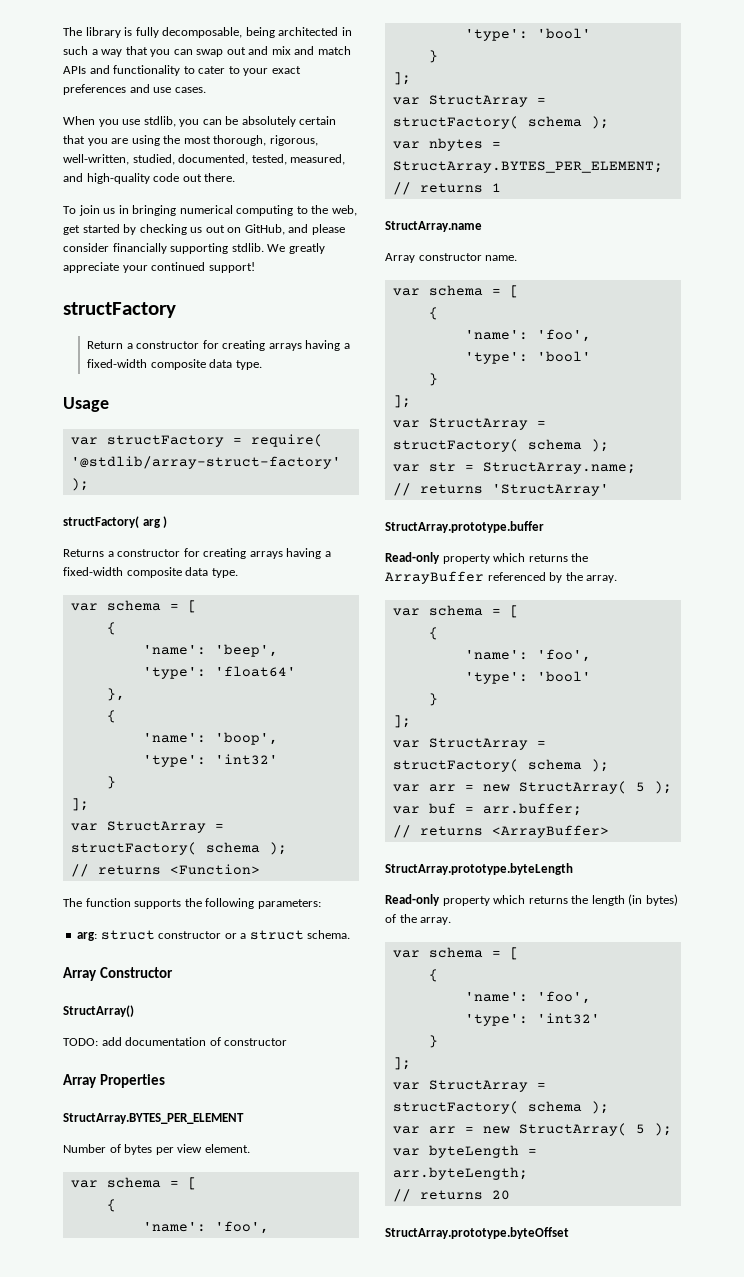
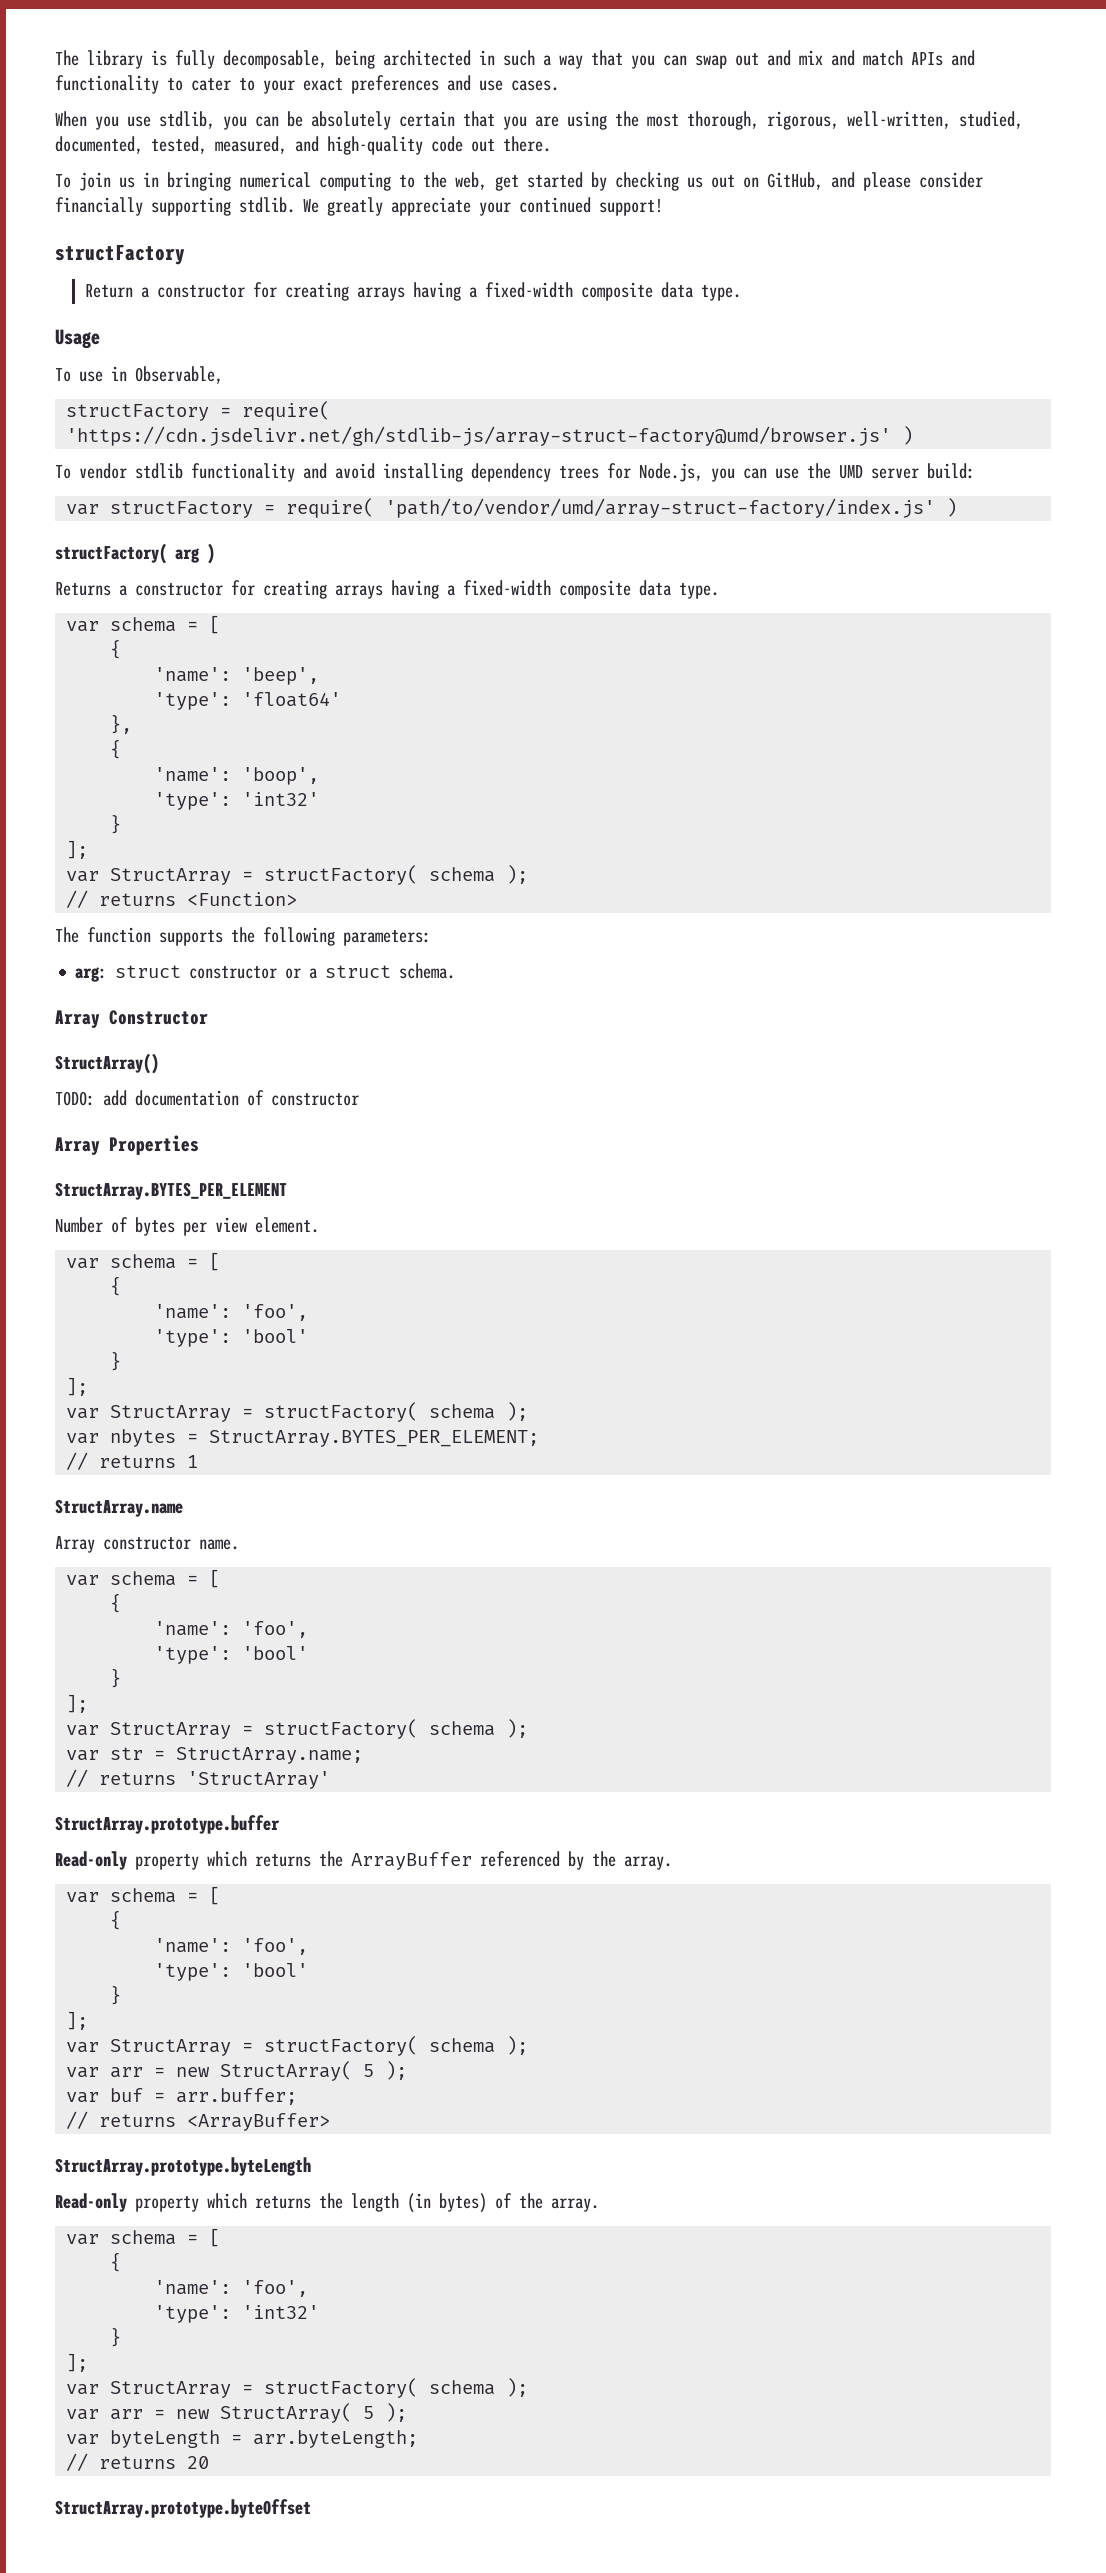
+ To use in Observable,
+ structFactory = require( 'https://cdn.jsdelivr.net/gh/stdlib-js/array-struct-factory@umd/browser.js' )
+ To vendor stdlib functionality and avoid installing dependency trees for Node.js, you can use the UMD server build:
- var structFactory = require( '@stdlib/array-struct-factory' );
+ var structFactory = require( 'path/to/vendor/umd/array-struct-factory/index.js' )

